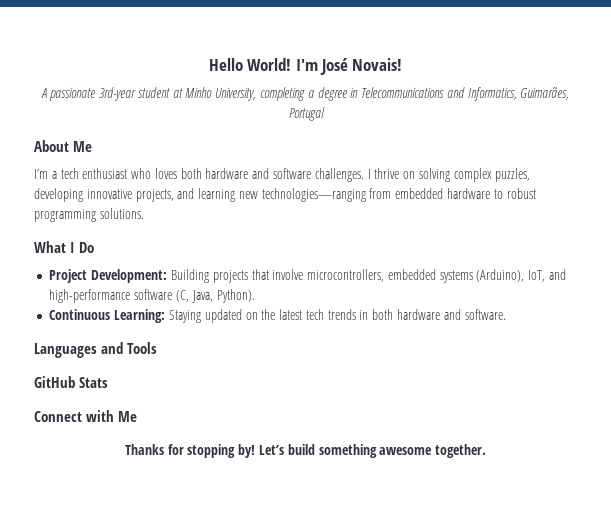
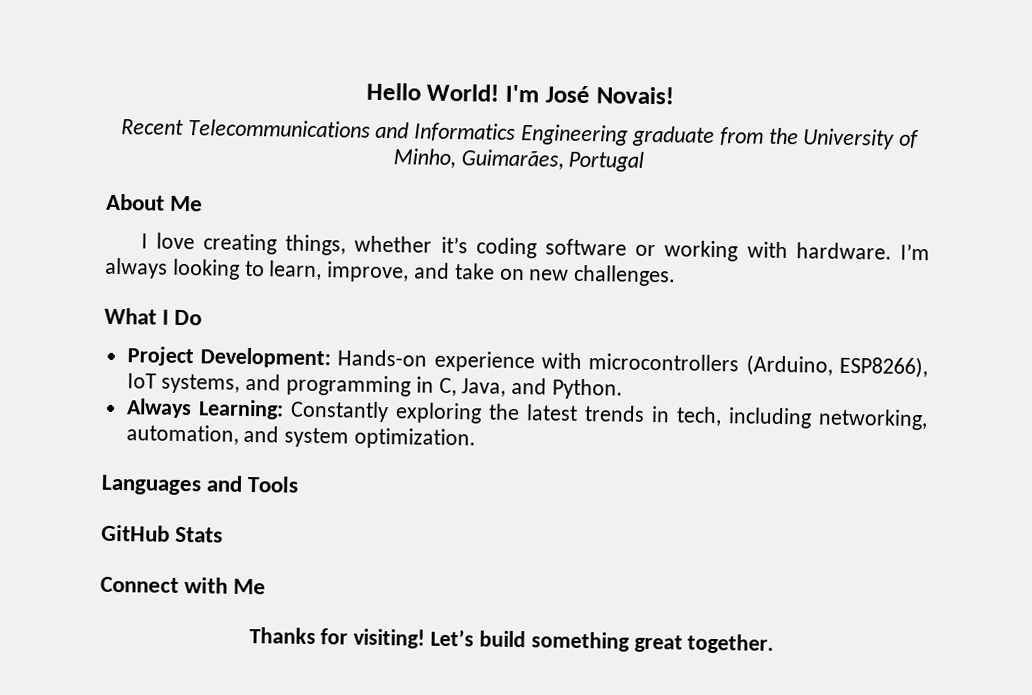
- A passionate 3rd-year student at Minho University, completing a degree in Telecommunications and Informatics, Guimarães, Portugal
+ Recent Telecommunications and Informatics Engineering graduate from the University of Minho, Guimarães, Portugal
  About Me
- I’m a tech enthusiast who loves both hardware and software challenges. I thrive on solving complex puzzles, developing innovative projects, and learning new technologies—ranging from embedded hardware to robust programming solutions.
+ I love creating things, whether it’s coding software or working with hardware. I’m always looking to learn, improve, and take on new challenges.
- Project Development: Building projects that involve microcontrollers, embedded systems (Arduino), IoT, and high-performance software (C, Java, Python).
- Continuous Learning: Staying updated on the latest tech trends in both hardware and software.
+ Project Development: Hands-on experience with microcontrollers (Arduino, ESP8266), IoT systems, and programming in C, Java, and Python.
+ Always Learning: Constantly exploring the latest trends in tech, including networking, automation, and system optimization.
- Thanks for stopping by!
+ Thanks for visiting!
- Let’s build something awesome together.
+ Let’s build something great together.

